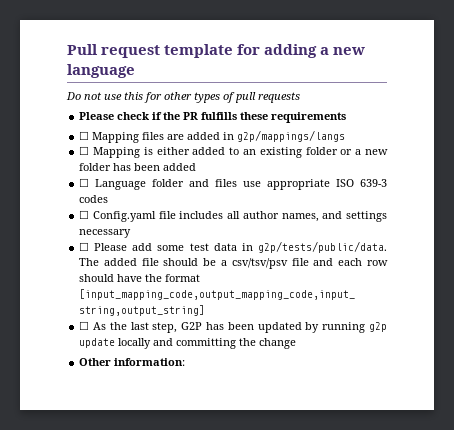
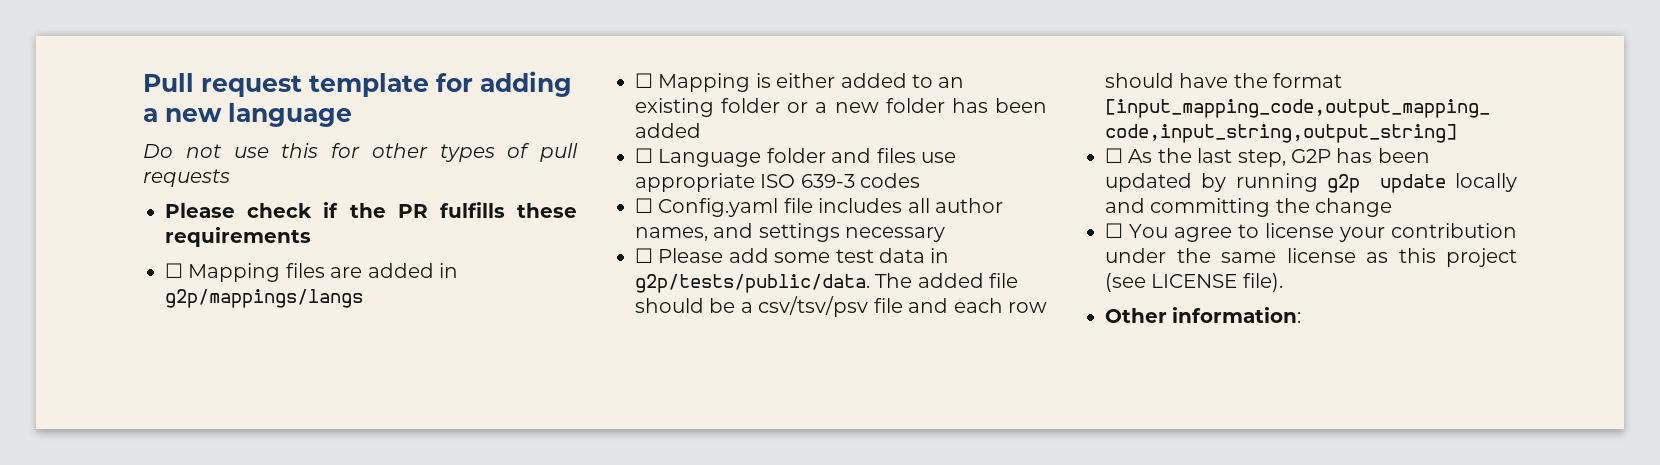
+ ☐ You agree to license your contribution under the same license as this project (see LICENSE file).

